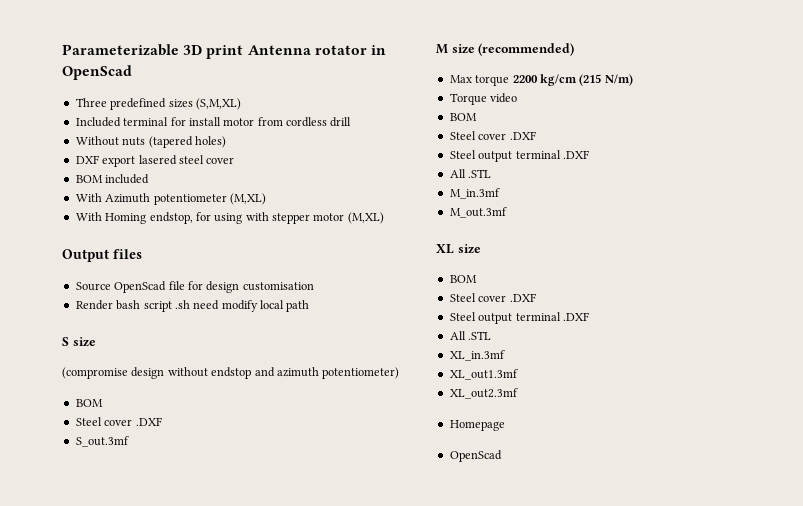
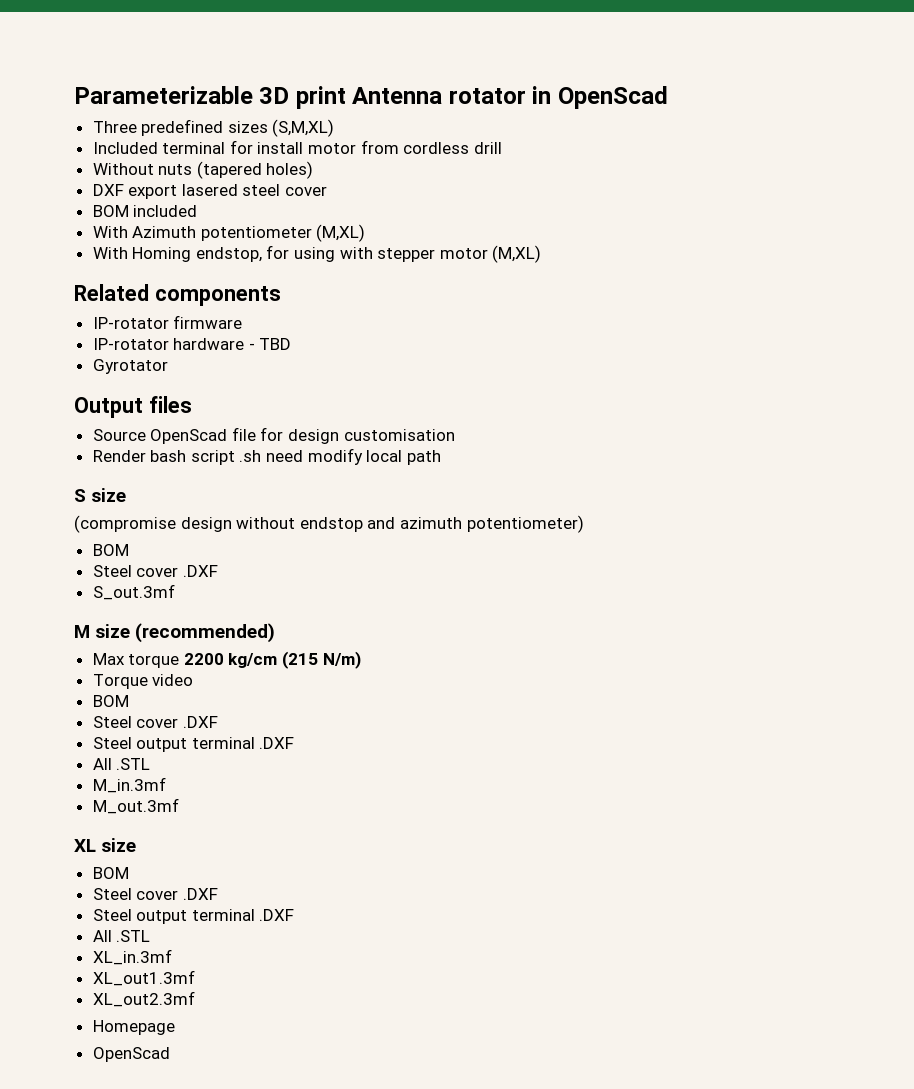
+ Related components
+ IP-rotator firmware
+ IP-rotator hardware - TBD
+ Gyrotator

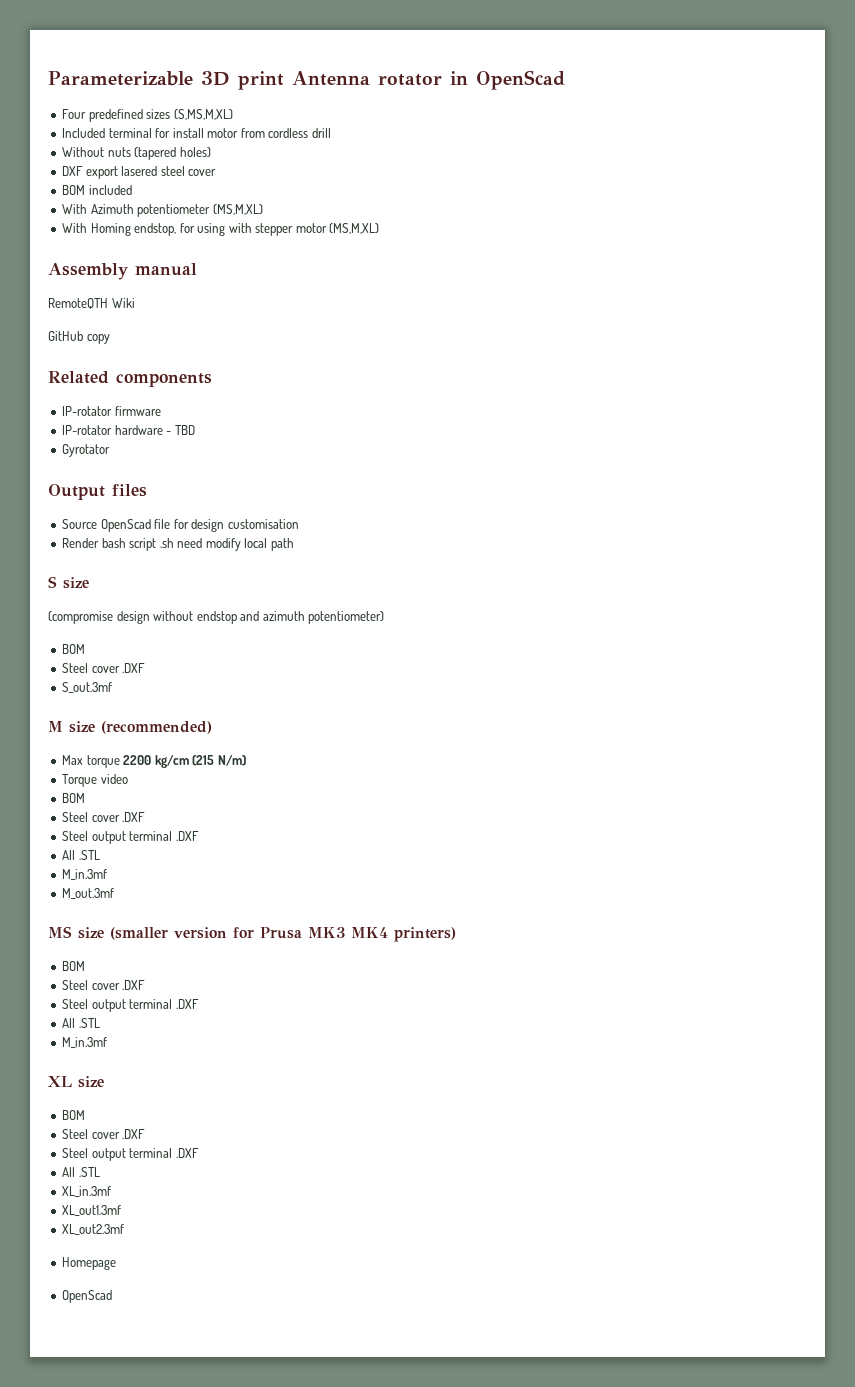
- Three predefined sizes (S,M,XL)
+ Four predefined sizes (S,MS,M,XL)
- With Azimuth potentiometer (M,XL)
+ With Azimuth potentiometer (MS,M,XL)
- With Homing endstop, for using with stepper motor (M,XL)
+ With Homing endstop, for using with stepper motor (MS,M,XL)
+ Assembly manual
+ RemoteQTH Wiki
+ GitHub copy
+ MS size (smaller version for Prusa MK3 MK4 printers)
+ BOM
+ Steel cover .DXF
+ Steel output terminal .DXF
+ All .STL
+ M_in.3mf

